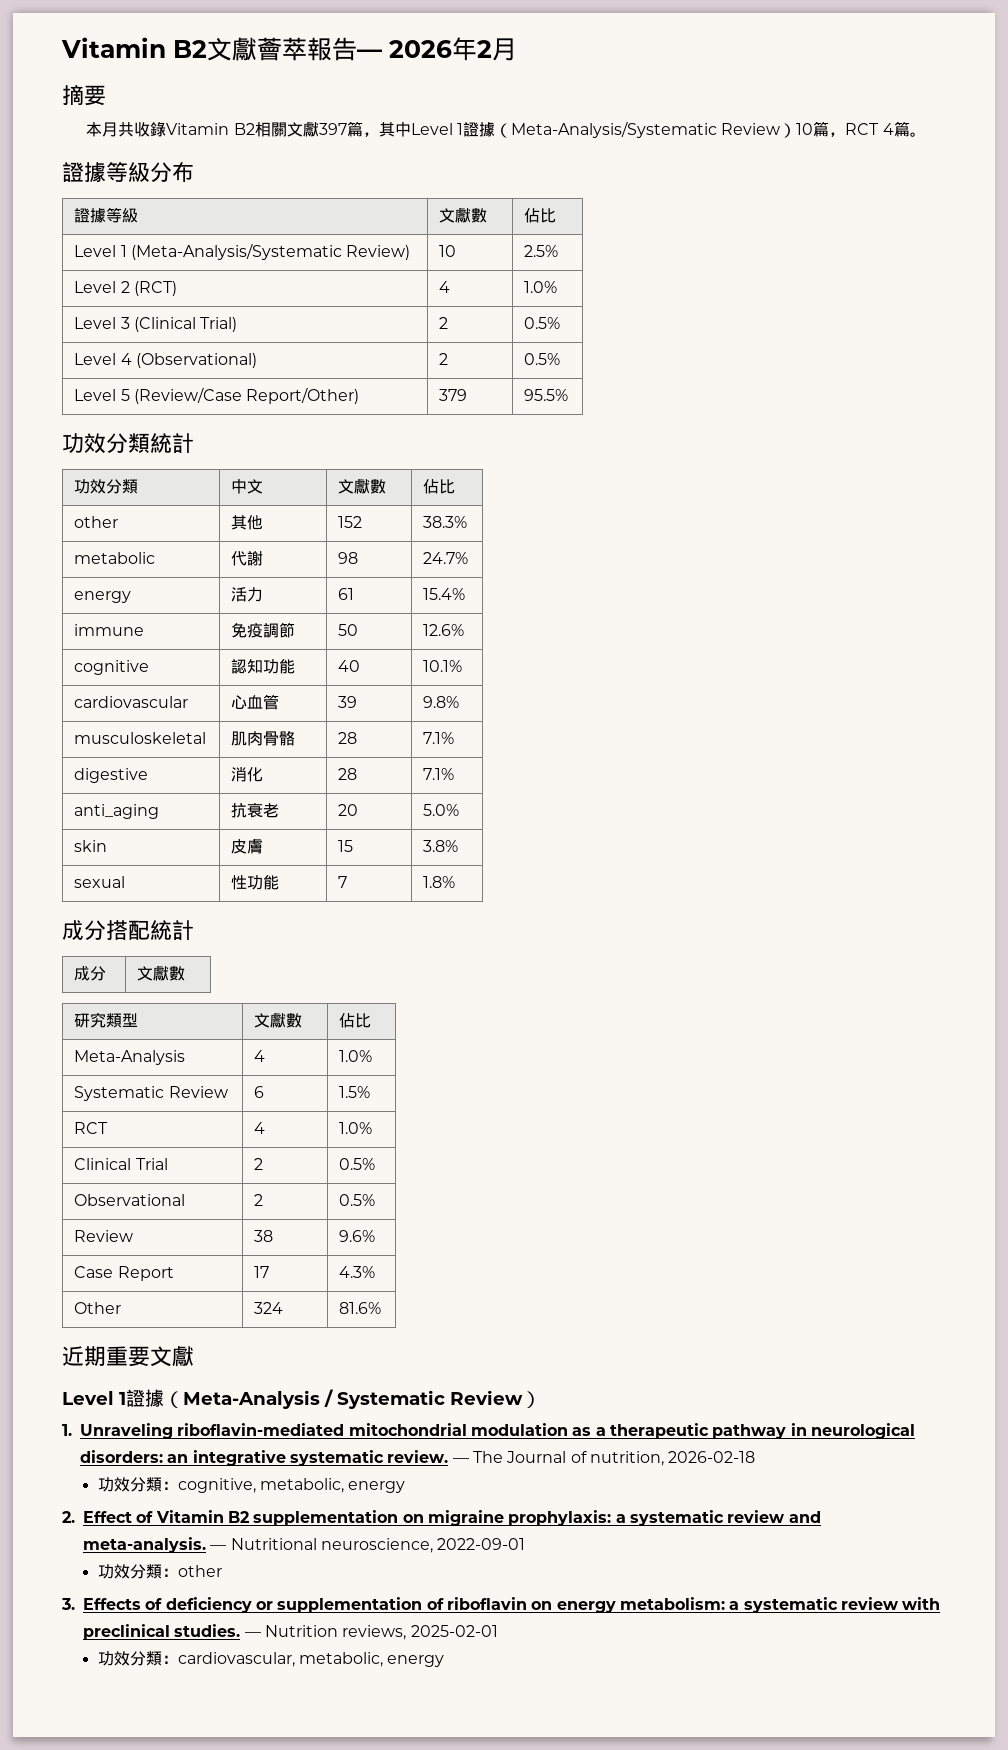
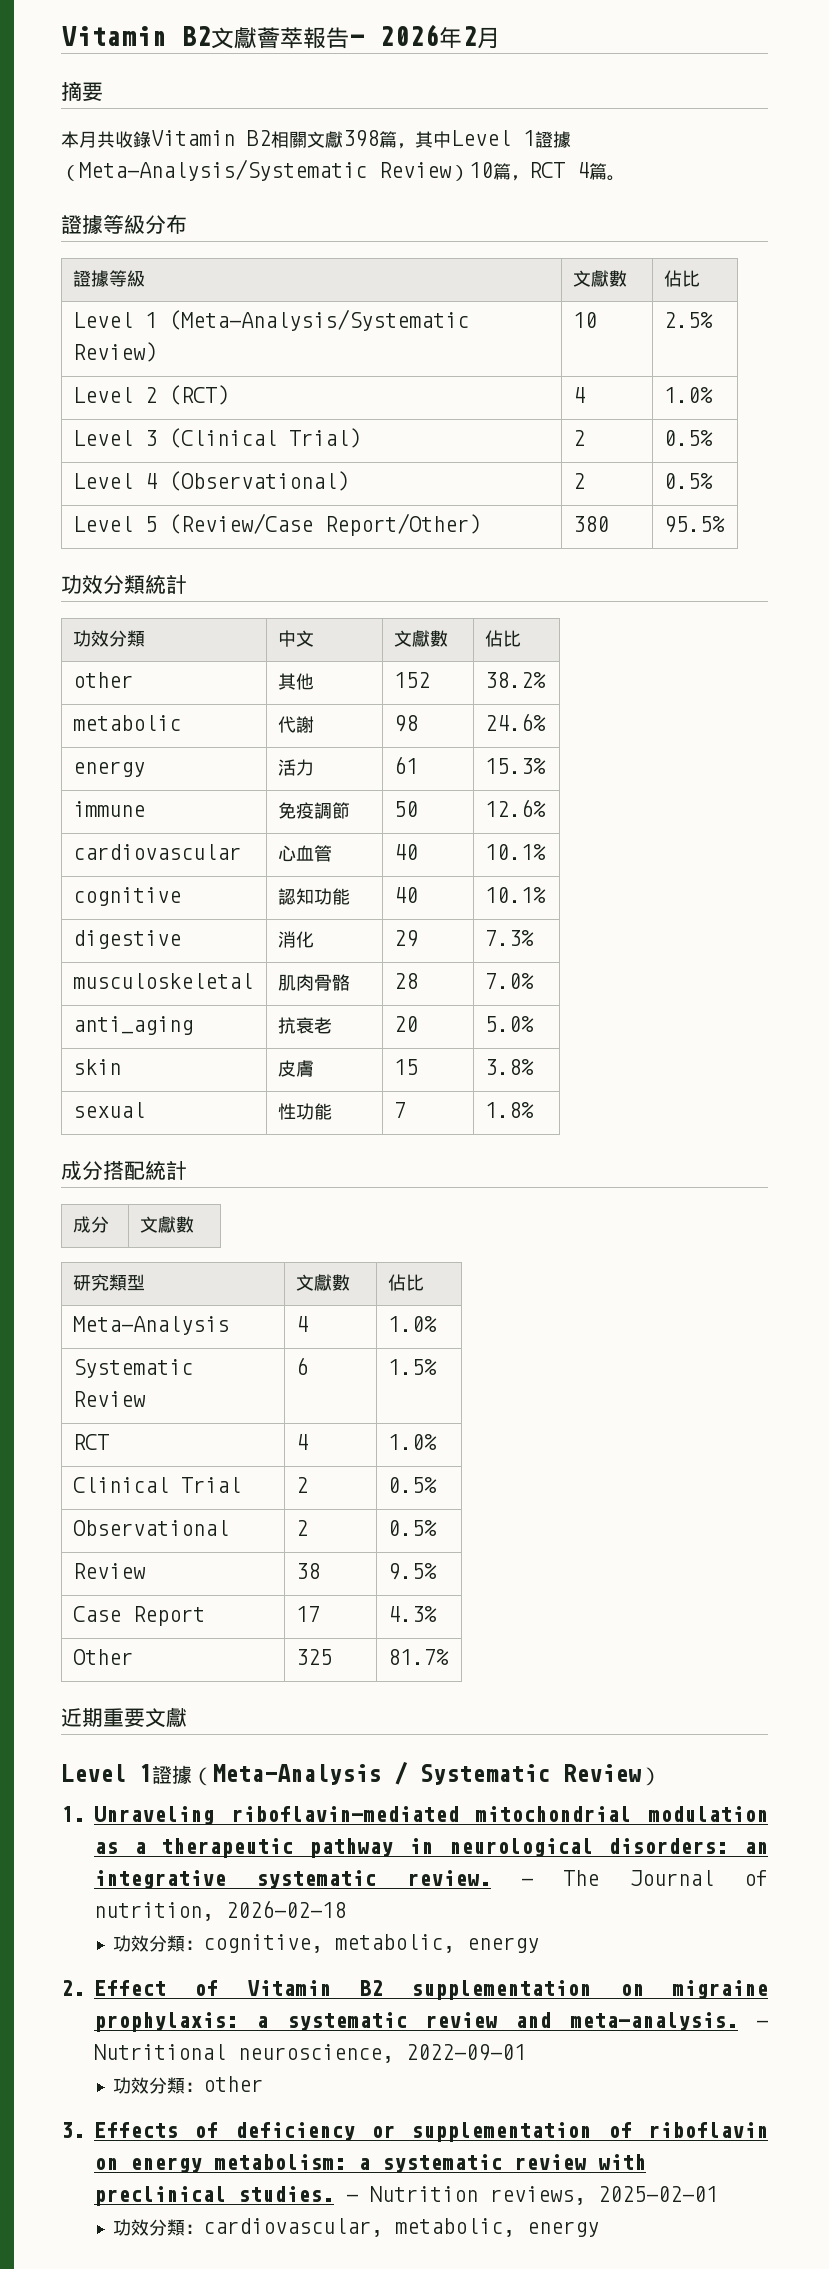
- 本月共收錄Vitamin B2相關文獻397篇，其中Level 1證據（Meta-Analysis/Systematic Review）10篇，RCT 4篇。
+ 本月共收錄Vitamin B2相關文獻398篇，其中Level 1證據（Meta-Analysis/Systematic Review）10篇，RCT 4篇。
- Level 5 (Review/Case Report/Other) | 379 | 95.5%
+ Level 5 (Review/Case Report/Other) | 380 | 95.5%
- other | 其他 | 152 | 38.3%
+ other | 其他 | 152 | 38.2%
- metabolic | 代謝 | 98 | 24.7%
+ metabolic | 代謝 | 98 | 24.6%
- energy | 活力 | 61 | 15.4%
+ energy | 活力 | 61 | 15.3%
+ cardiovascular | 心血管 | 40 | 10.1%
- cardiovascular | 心血管 | 39 | 9.8%
+ digestive | 消化 | 29 | 7.3%
- musculoskeletal | 肌肉骨骼 | 28 | 7.1%
- digestive | 消化 | 28 | 7.1%
+ musculoskeletal | 肌肉骨骼 | 28 | 7.0%
- Review | 38 | 9.6%
+ Review | 38 | 9.5%
- Other | 324 | 81.6%
+ Other | 325 | 81.7%

